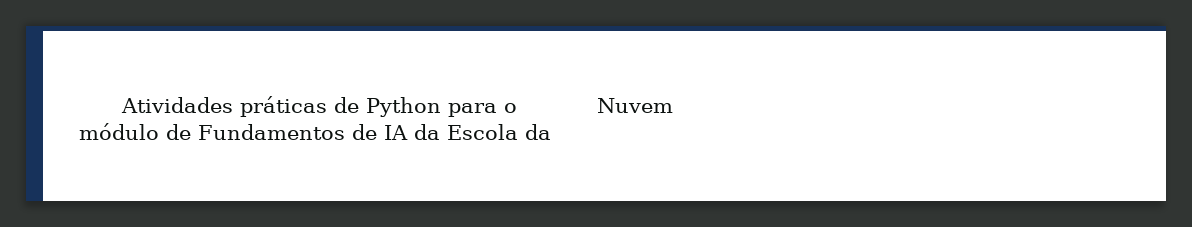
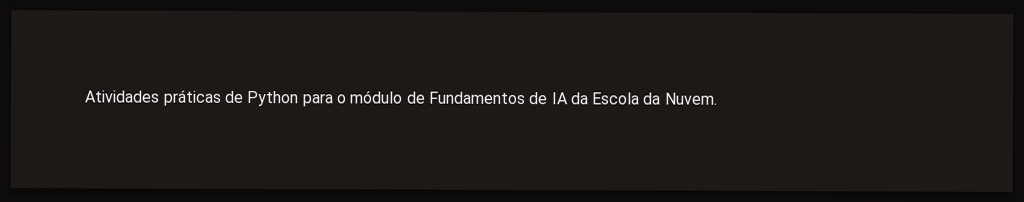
- Atividades práticas de Python para o módulo de Fundamentos de IA da Escola da Nuvem
+ Atividades práticas de Python para o módulo de Fundamentos de IA da Escola da Nuvem.

